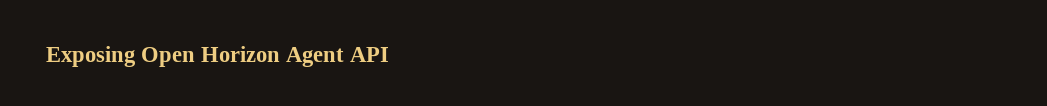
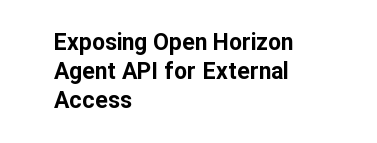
- Exposing Open Horizon Agent API
+ Exposing Open Horizon Agent API for External Access

